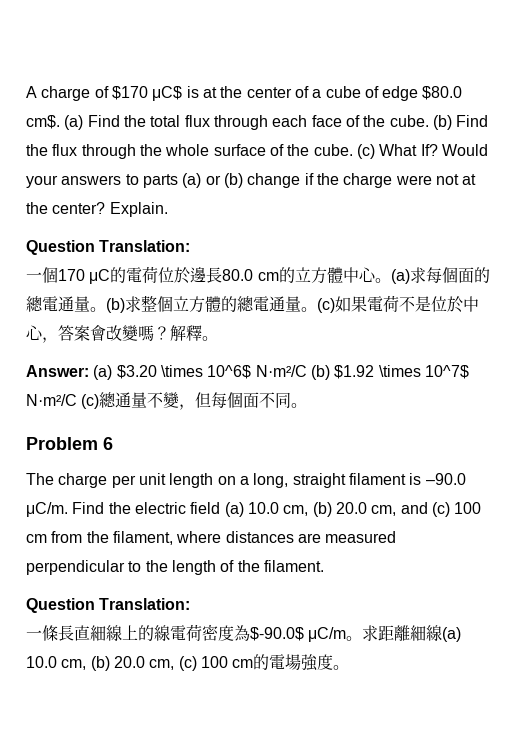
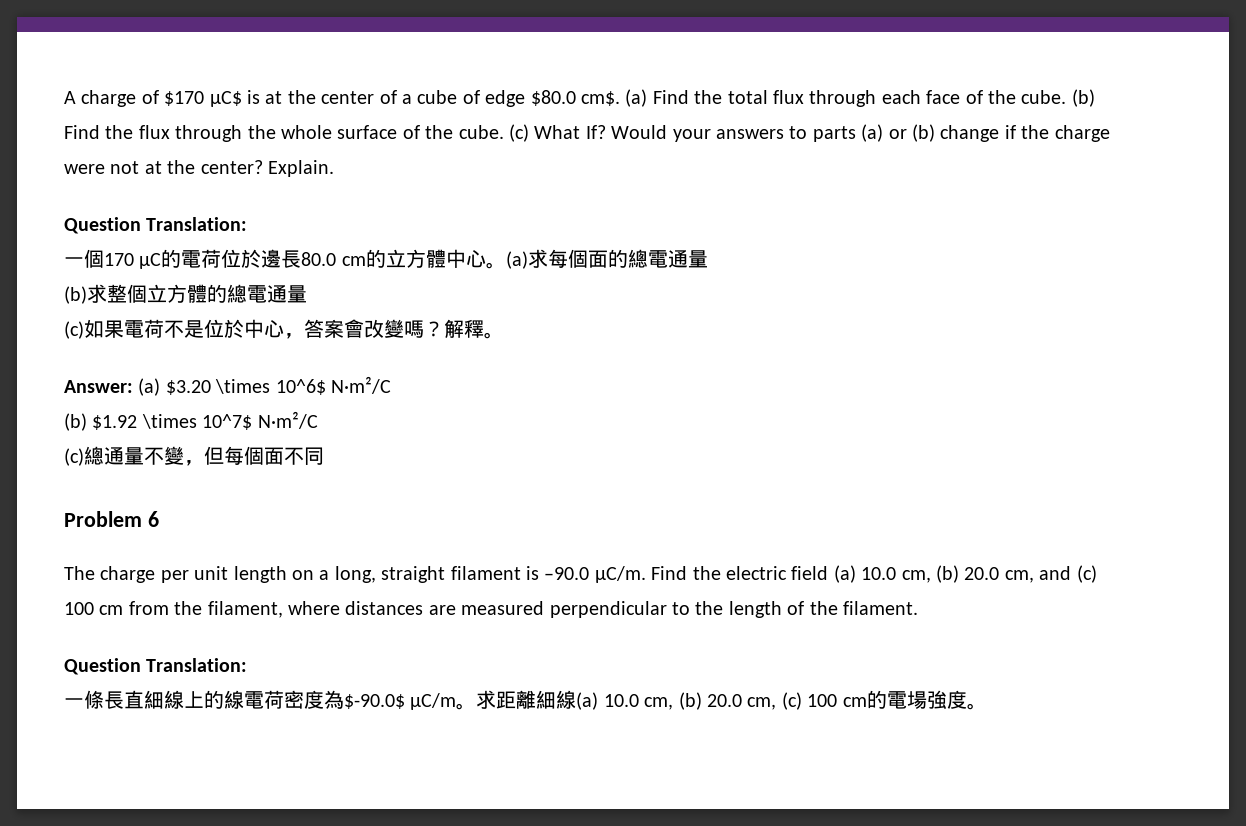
- (a)求每個面的總電通量。(b)求整個立方體的總電通量。(c)如果電荷不是位於中心，答案會改變嗎？
+ (a)求每個面的總電通量
+ (b)求整個立方體的總電通量
+ (c)如果電荷不是位於中心，答案會改變嗎？
- Answer: (a) $3.20 \times 10^6$ N·m²/C (b) $1.92 \times 10^7$ N·m²/C (c)總通量不變，但每個面不同。
+ Answer: (a) $3.20 \times 10^6$ N·m²/C
+ (b) $1.92 \times 10^7$ N·m²/C
+ (c)總通量不變，但每個面不同

